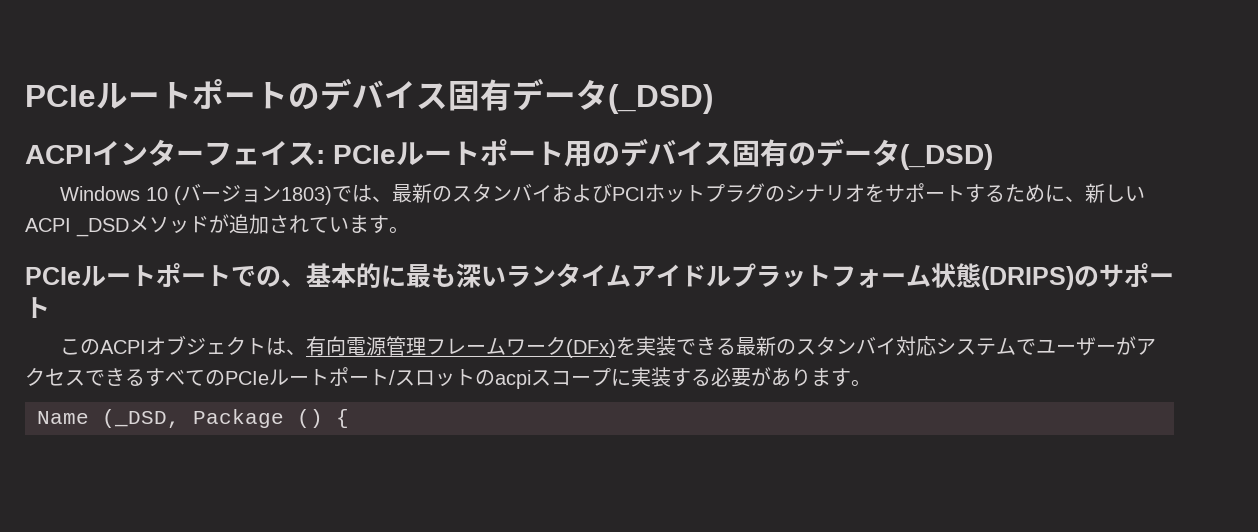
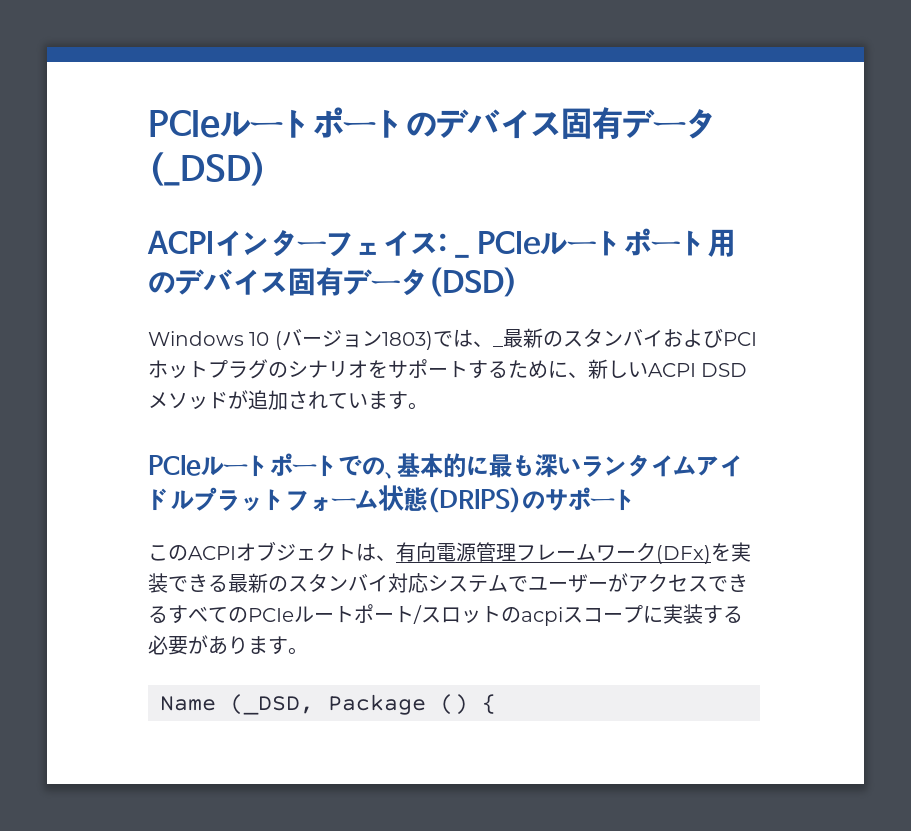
- ACPIインターフェイス: PCIeルートポート用のデバイス固有のデータ(_DSD)
+ ACPIインターフェイス: _ PCIeルートポート用のデバイス固有データ(DSD)
- Windows 10 (バージョン1803)では、最新のスタンバイおよびPCIホットプラグのシナリオをサポートするために、新しいACPI _DSDメソッドが追加されています。
+ Windows 10 (バージョン1803)では、_最新のスタンバイおよびPCIホットプラグのシナリオをサポートするために、新しいACPI DSDメソッドが追加されています。

